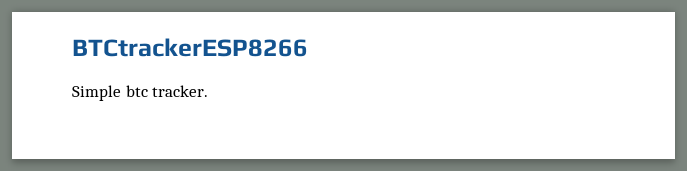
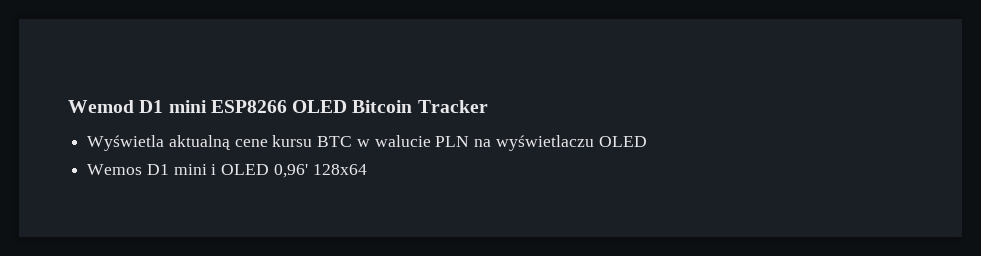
- BTCtrackerESP8266
- Simple btc tracker.
+ Wemod D1 mini ESP8266 OLED Bitcoin Tracker
+ Wyświetla aktualną cene kursu BTC w walucie PLN na wyświetlaczu OLED
+ Wemos D1 mini i OLED 0,96' 128x64

